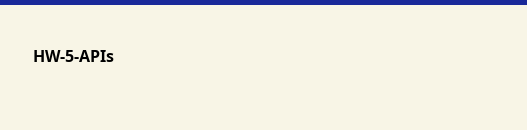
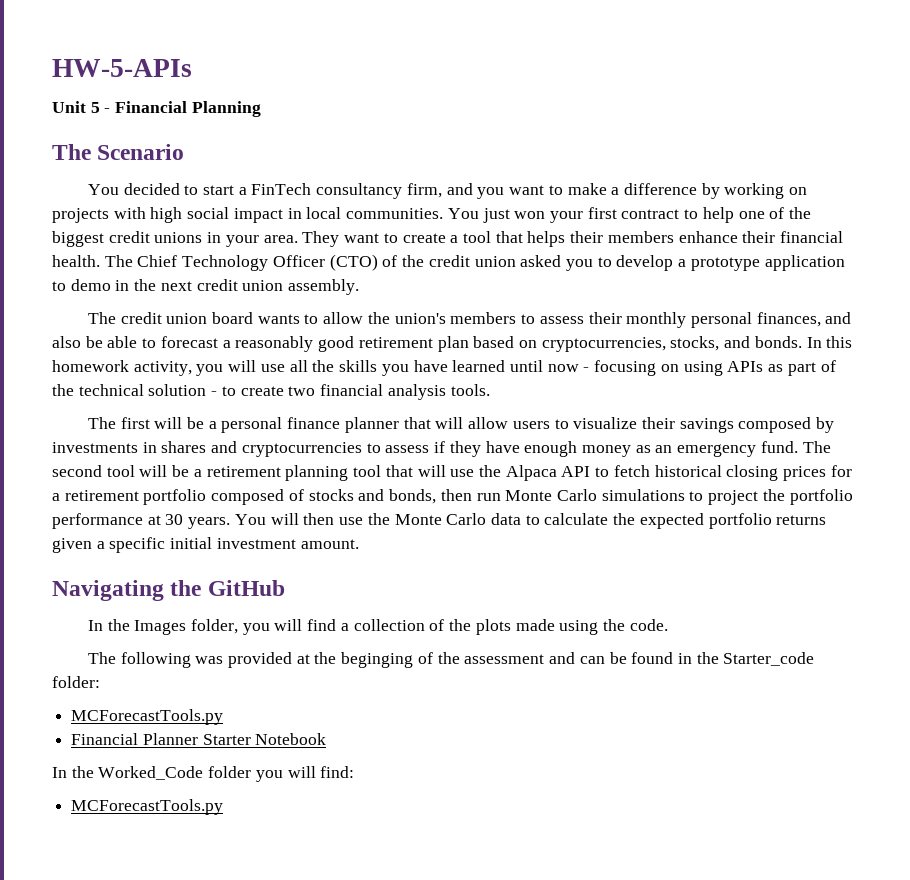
+ Unit 5 - Financial Planning
+ The Scenario
+ You decided to start a FinTech consultancy firm, and you want to make a difference by working on projects with high social impact in local communities. You just won your first contract to help one of the biggest credit unions in your area. They want to create a tool that helps their members enhance their financial health. The Chief Technology Officer (CTO) of the credit union asked you to develop a prototype application to demo in the next credit union assembly.
+ The credit union board wants to allow the union's members to assess their monthly personal finances, and also be able to forecast a reasonably good retirement plan based on cryptocurrencies, stocks, and bonds. In this homework activity, you will use all the skills you have learned until now - focusing on using APIs as part of the technical solution - to create two financial analysis tools.
+ The first will be a personal finance planner that will allow users to visualize their savings composed by investments in shares and cryptocurrencies to assess if they have enough money as an emergency fund. The second tool will be a retirement planning tool that will use the Alpaca API to fetch historical closing prices for a retirement portfolio composed of stocks and bonds, then run Monte Carlo simulations to project the portfolio performance at 30 years. You will then use the Monte Carlo data to calculate the expected portfolio returns given a specific initial investment amount.
+ Navigating the GitHub
+ In the Images folder, you will find a collection of the plots made using the code.
+ The following was provided at the beginging of the assessment and can be found in the Starter_code folder:
+ MCForecastTools.py
+ Financial Planner Starter Notebook
+ In the Worked_Code folder you will find:
+ MCForecastTools.py

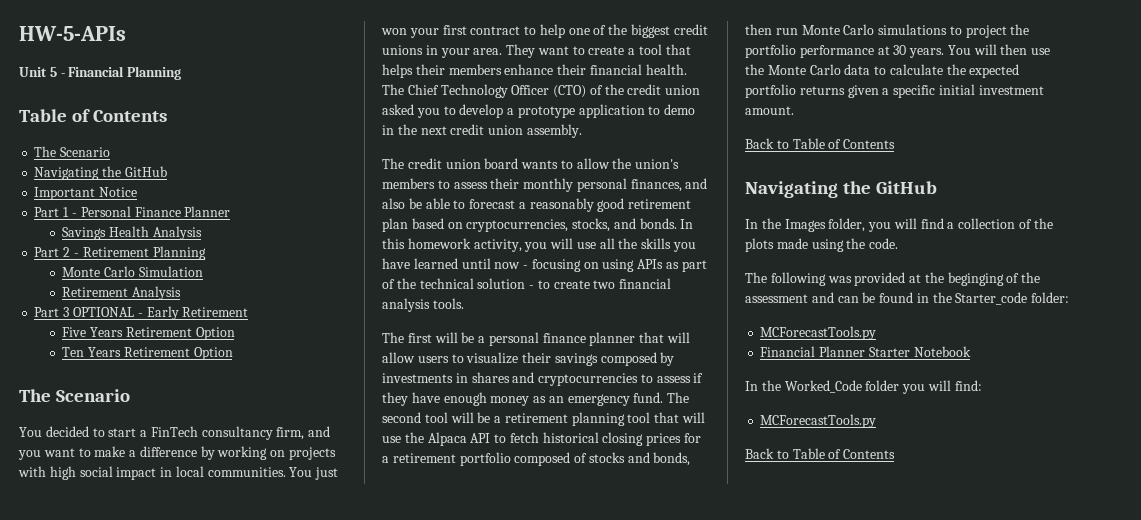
  Unit 5 - Financial Planning
+ Table of Contents
+ The Scenario
+ Navigating the GitHub
+ Important Notice
+ Part 1 - Personal Finance Planner
+ Savings Health Analysis
+ Part 2 - Retirement Planning
+ Monte Carlo Simulation
+ Retirement Analysis
+ Part 3 OPTIONAL - Early Retirement
+ Five Years Retirement Option
+ Ten Years Retirement Option
  You will then use the Monte Carlo data to calculate the expected portfolio returns given a specific initial investment amount.
+ Back to Table of Contents
  In the Worked_Code folder you will find:
  MCForecastTools.py
+ Back to Table of Contents

